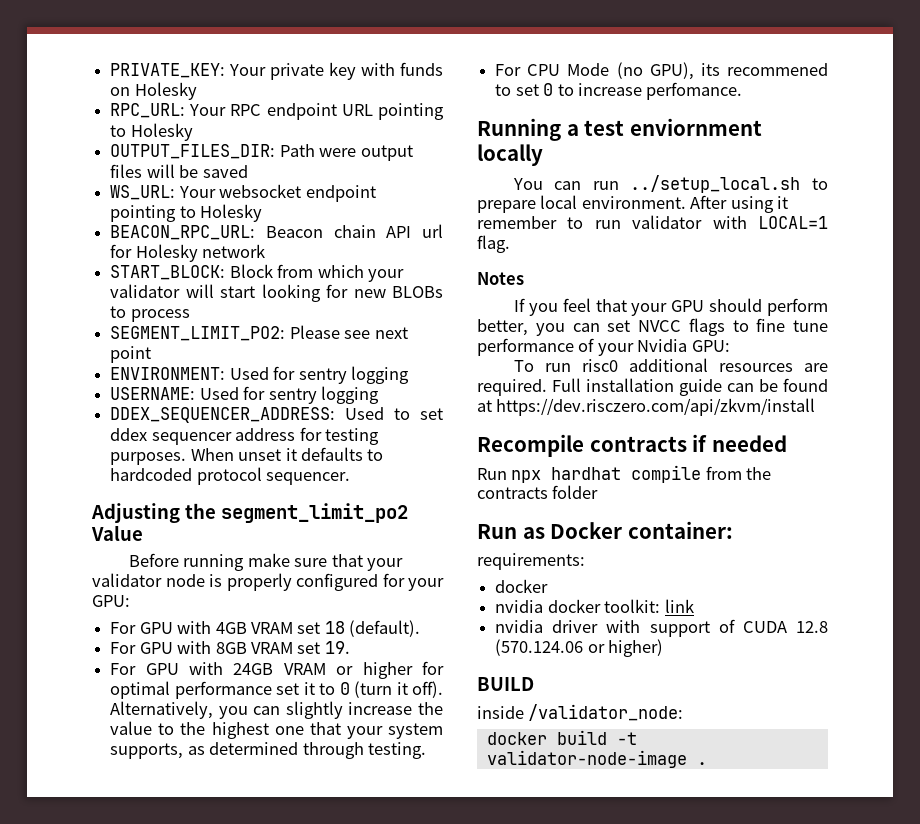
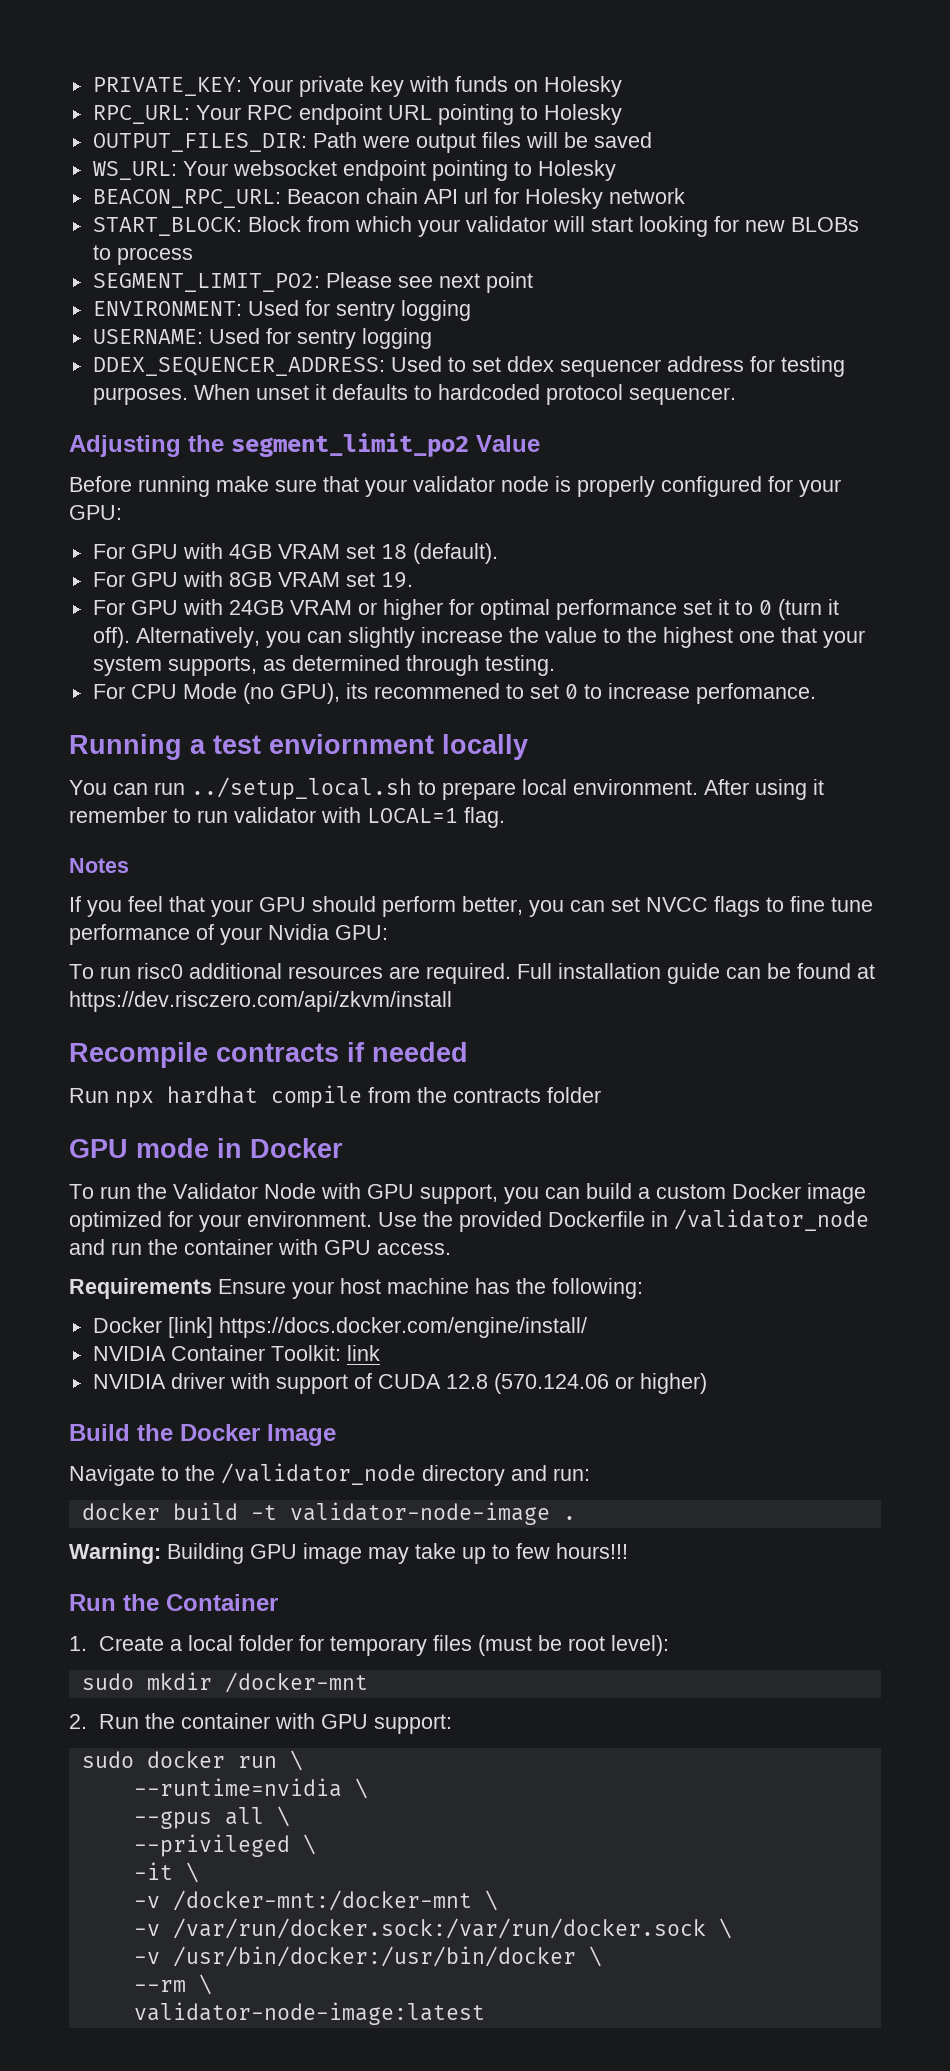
- Run as Docker container:
- requirements:
- docker
- nvidia docker toolkit: link
+ GPU mode in Docker
+ To run the Validator Node with GPU support, you can build a custom Docker image optimized for your environment. Use the provided Dockerfile in /validator_node and run the container with GPU access.
+ Requirements Ensure your host machine has the following:
+ Docker [link] https://docs.docker.com/engine/install/
+ NVIDIA Container Toolkit: link
- nvidia driver with support of CUDA 12.8 (570.124.06 or higher)
+ NVIDIA driver with support of CUDA 12.8 (570.124.06 or higher)
- BUILD
- inside /validator_node:
+ Build the Docker Image
+ Navigate to the /validator_node directory and run:
+ Warning: Building GPU image may take up to few hours!!!
+ Run the Container
+ 1. Create a local folder for temporary files (must be root level):
+ sudo mkdir /docker-mnt
+ 2. Run the container with GPU support:
+ sudo docker run \
+ --runtime=nvidia \
+ --gpus all \
+ --privileged \
+ -it \
+ -v /docker-mnt:/docker-mnt \
+ -v /var/run/docker.sock:/var/run/docker.sock \
+ -v /usr/bin/docker:/usr/bin/docker \
+ --rm \
+ validator-node-image:latest

